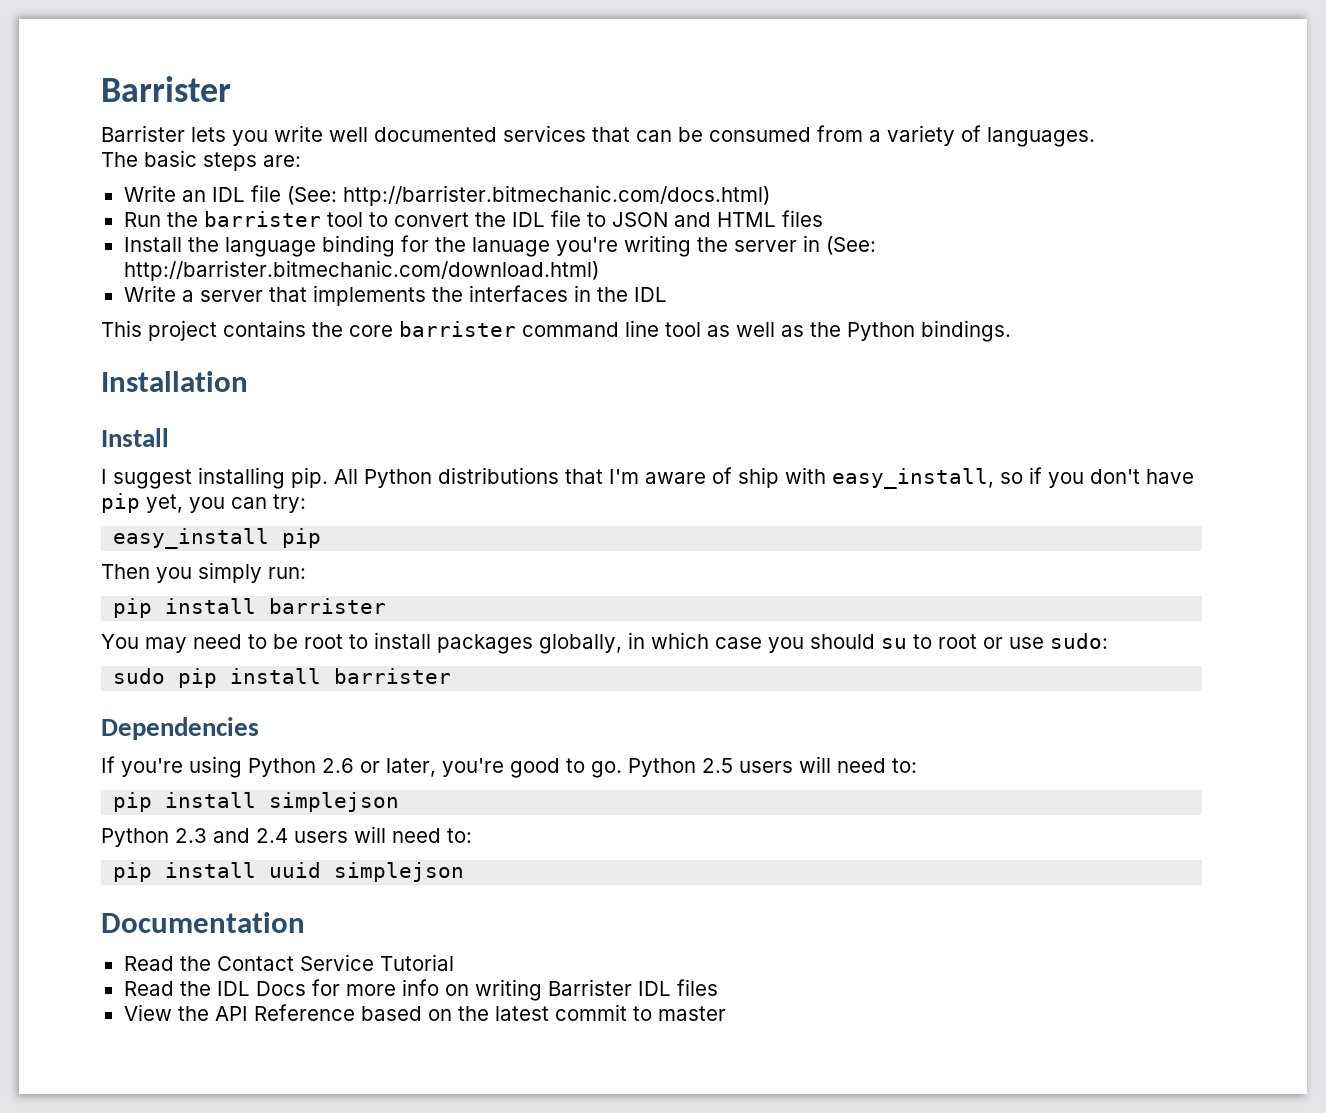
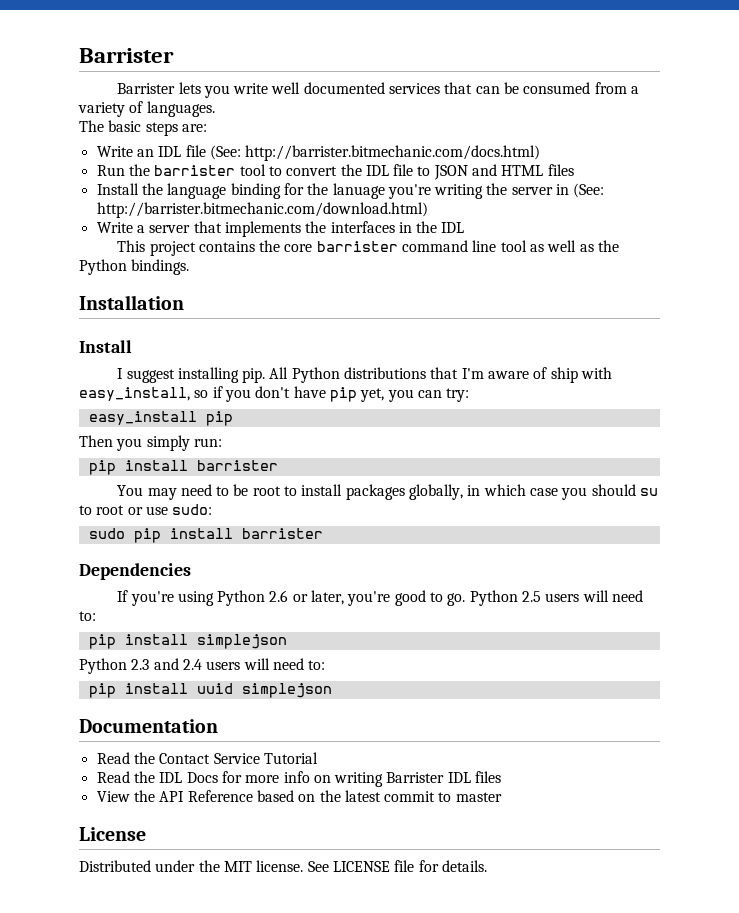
+ License
+ Distributed under the MIT license. See LICENSE file for details.

